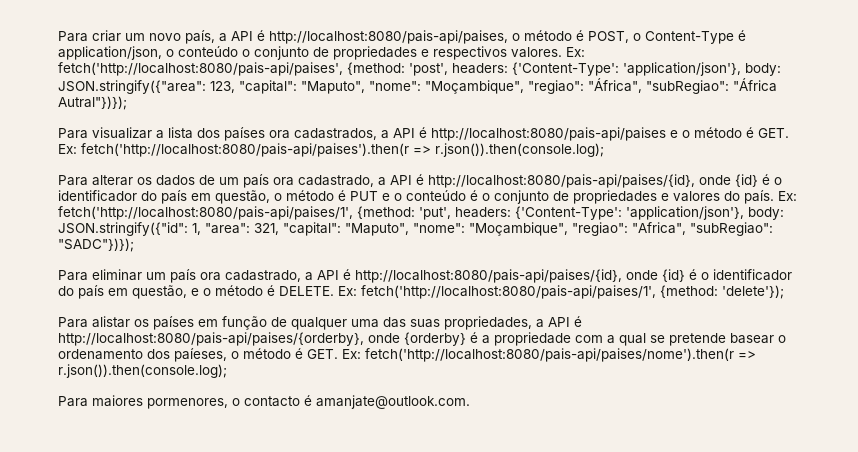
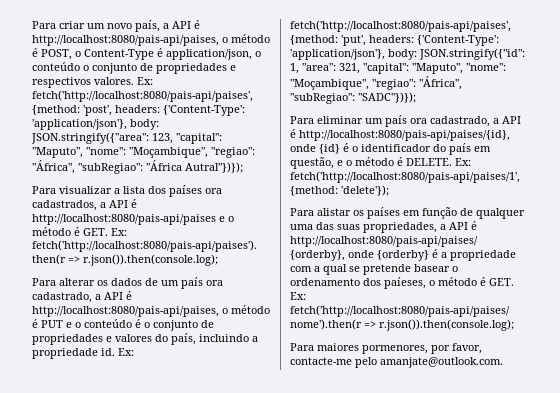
- Para alterar os dados de um país ora cadastrado, a API é http://localhost:8080/pais-api/paises/{id}, onde {id} é o identificador do país em questão, o método é PUT e o conteúdo é o conjunto de propriedades e valores do país. Ex: fetch('http://localhost:8080/pais-api/paises/1', {method: 'put', headers: {'Content-Type': 'application/json'}, body: JSON.stringify({"id": 1, "area": 321, "capital": "Maputo", "nome": "Moçambique", "regiao": "Africa", "subRegiao": "SADC"})});
+ Para alterar os dados de um país ora cadastrado, a API é http://localhost:8080/pais-api/paises, o método é PUT e o conteúdo é o conjunto de propriedades e valores do país, incluindo a propriedade id. Ex: fetch('http://localhost:8080/pais-api/paises', {method: 'put', headers: {'Content-Type': 'application/json'}, body: JSON.stringify({"id": 1, "area": 321, "capital": "Maputo", "nome": "Moçambique", "regiao": "África", "subRegiao": "SADC"})});
- Para maiores pormenores, o contacto é amanjate@outlook.com.
+ Para maiores pormenores, por favor, contacte-me pelo amanjate@outlook.com.

